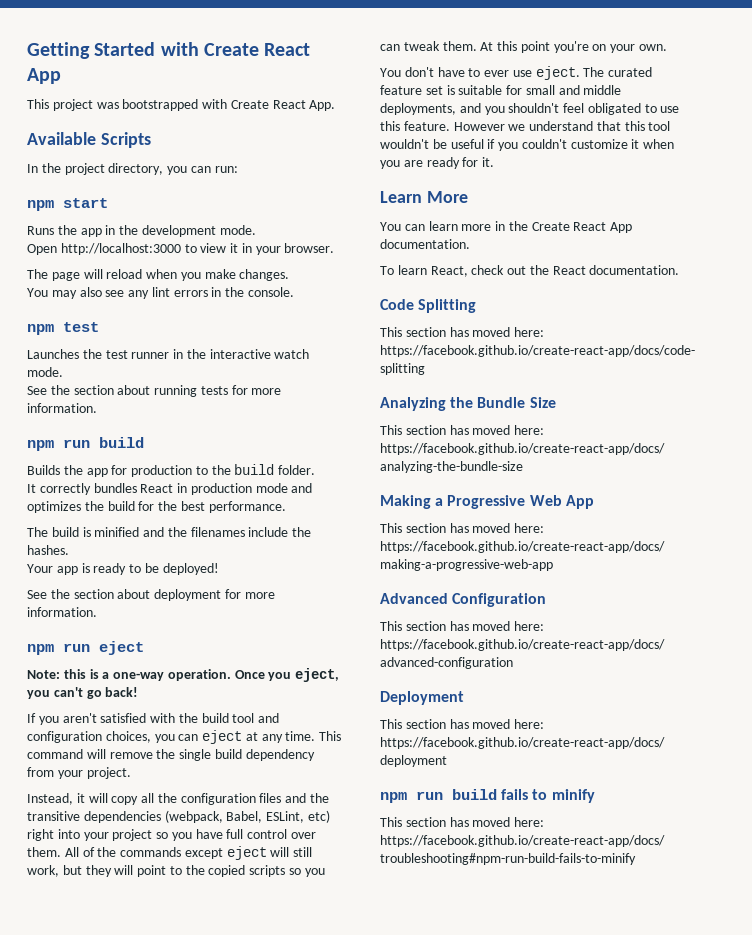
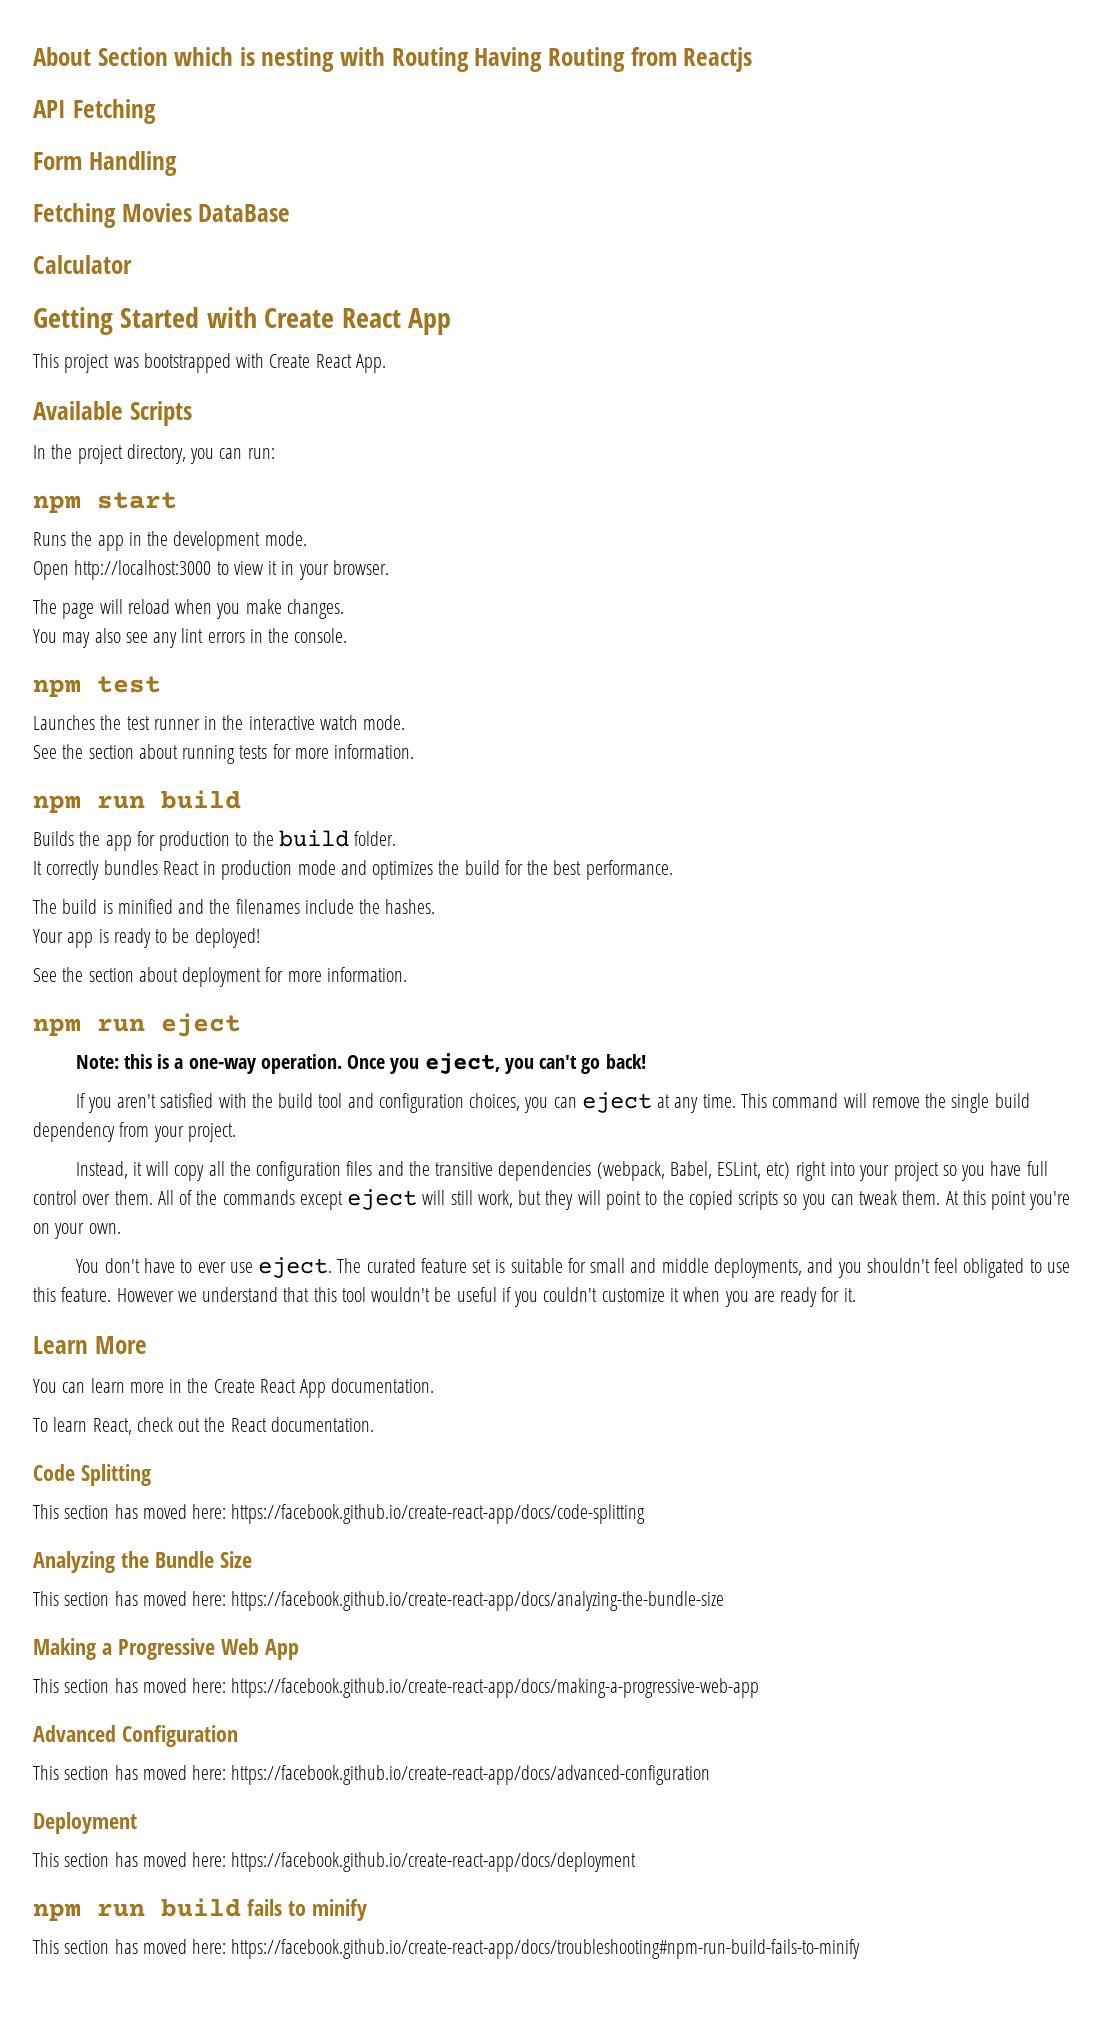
+ About Section which is nesting with Routing Having Routing from Reactjs
+ API Fetching
+ Form Handling
+ Fetching Movies DataBase
+ Calculator

